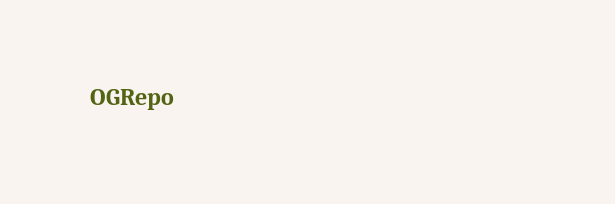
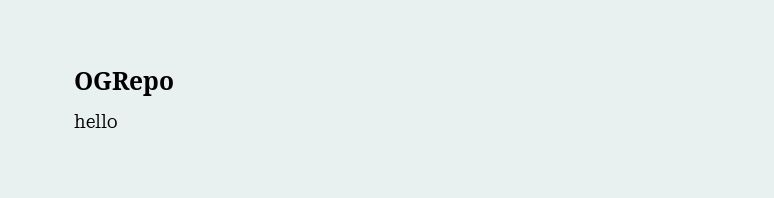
+ hello

